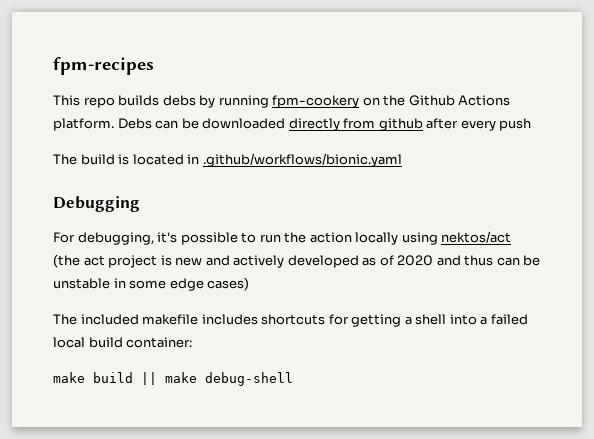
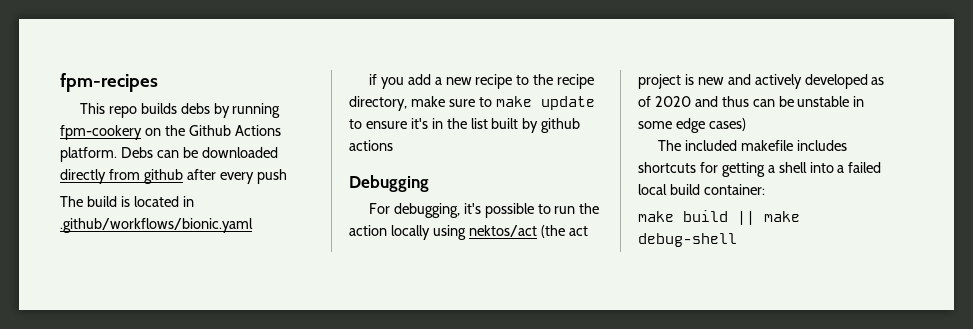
+ if you add a new recipe to the recipe directory, make sure to make update to ensure it's in the list built by github actions

